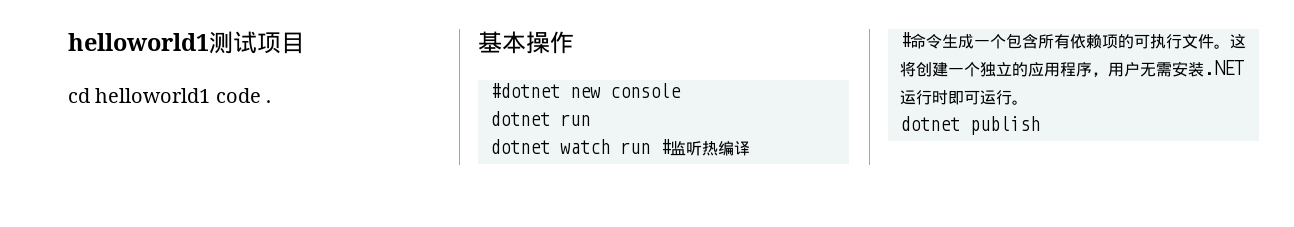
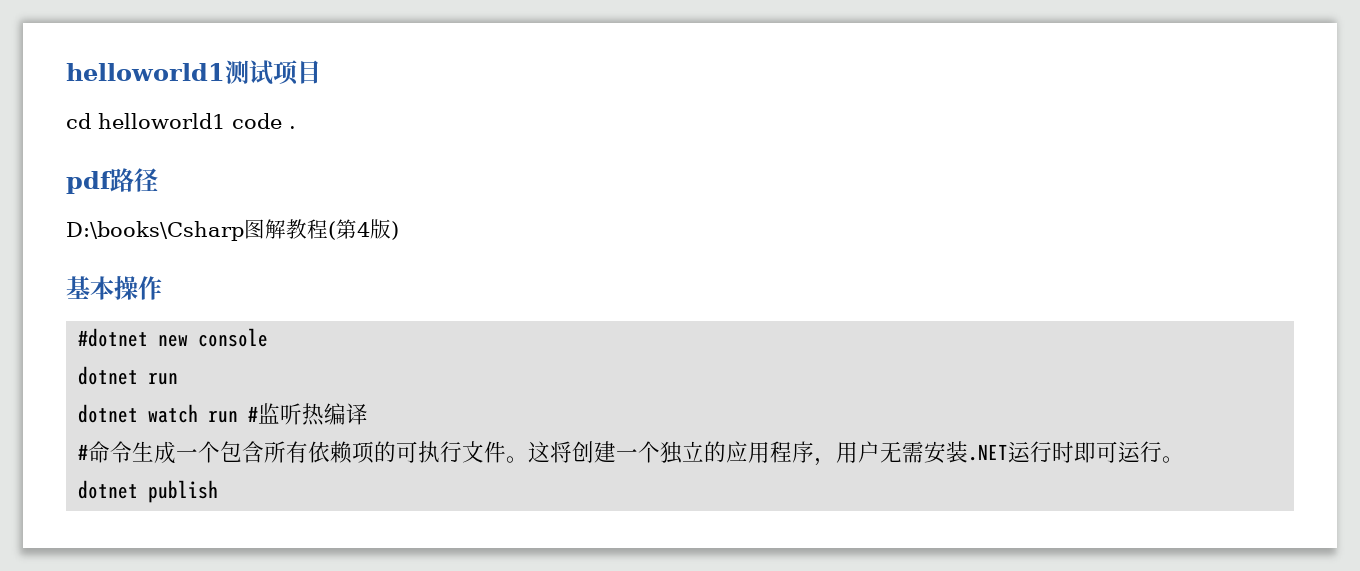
+ pdf路径
+ D:\books\Csharp图解教程(第4版)

